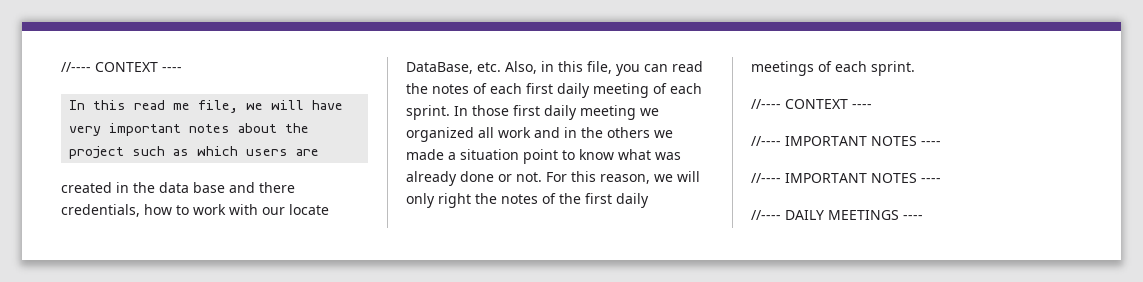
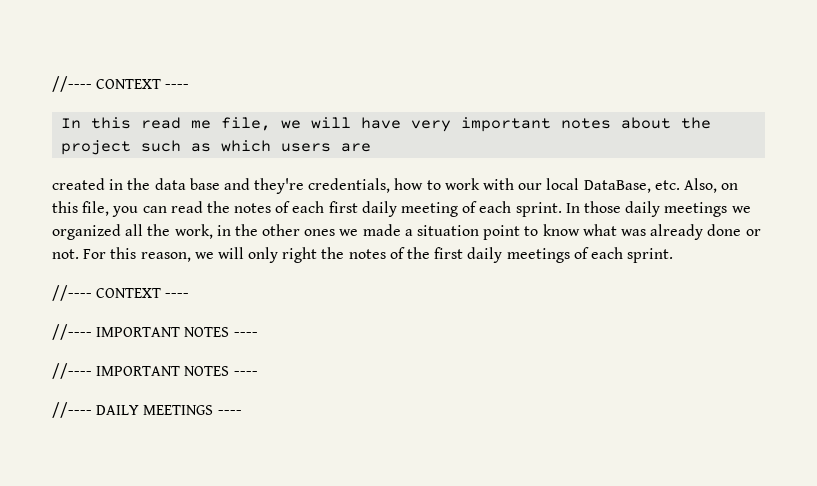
- created in the data base and there credentials, how to work with our locate DataBase, etc. Also, in this file, you can read the notes of each first daily meeting of each sprint.
+ created in the data base and they're credentials, how to work with our local DataBase, etc. Also, on this file, you can read the notes of each first daily meeting of each sprint.
- In those first daily meeting we organized all work and in the others we made a situation point to know what was already done or not.
+ In those daily meetings we organized all the work, in the other ones we made a situation point to know what was already done or not.

